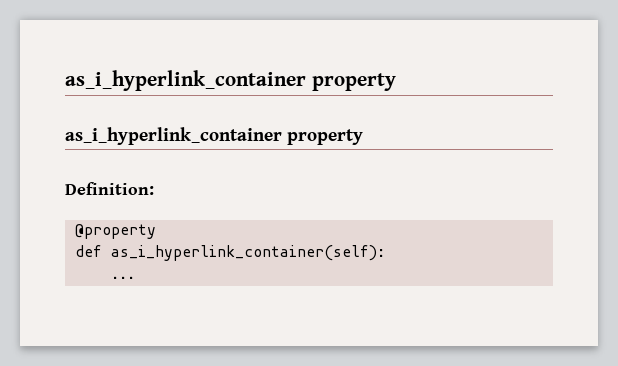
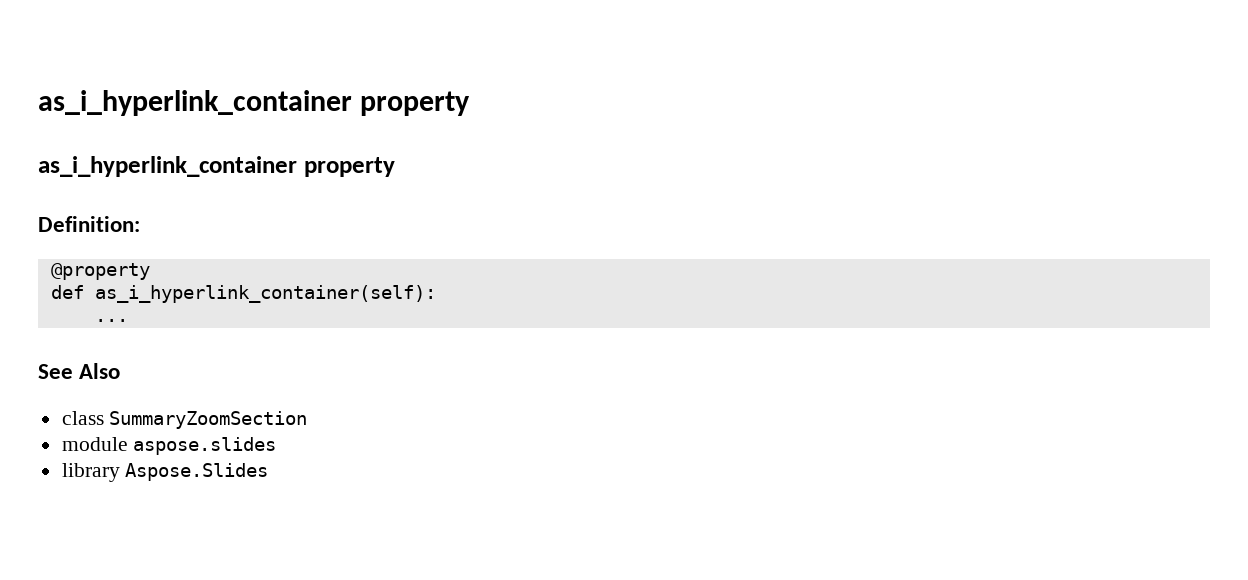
+ See Also
+ class SummaryZoomSection
+ module aspose.slides
+ library Aspose.Slides

